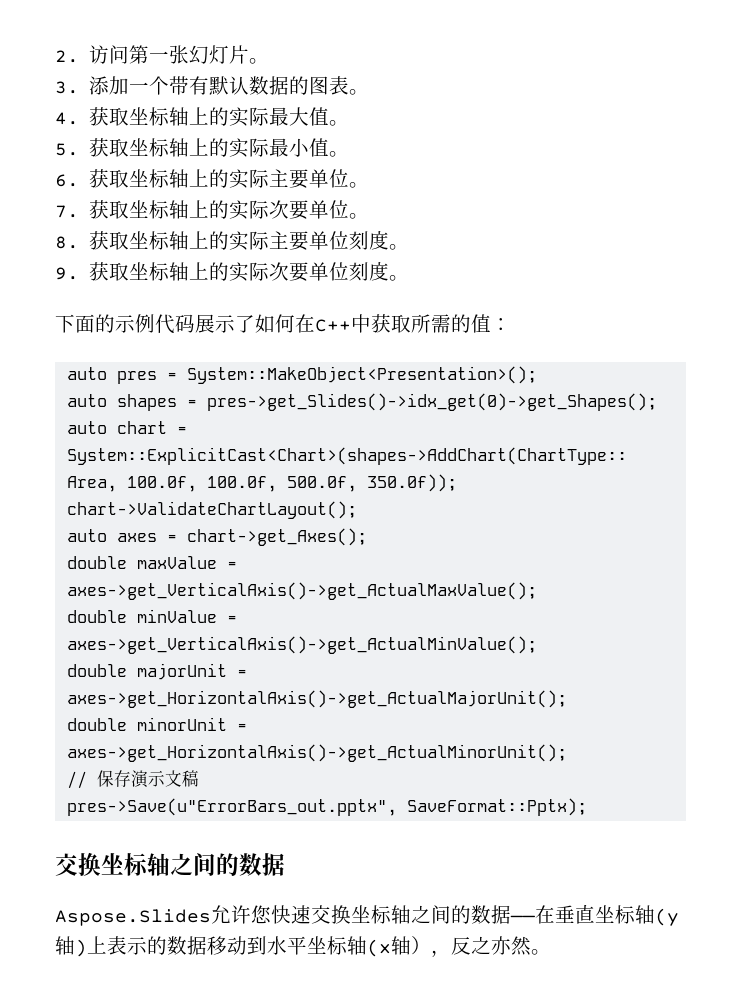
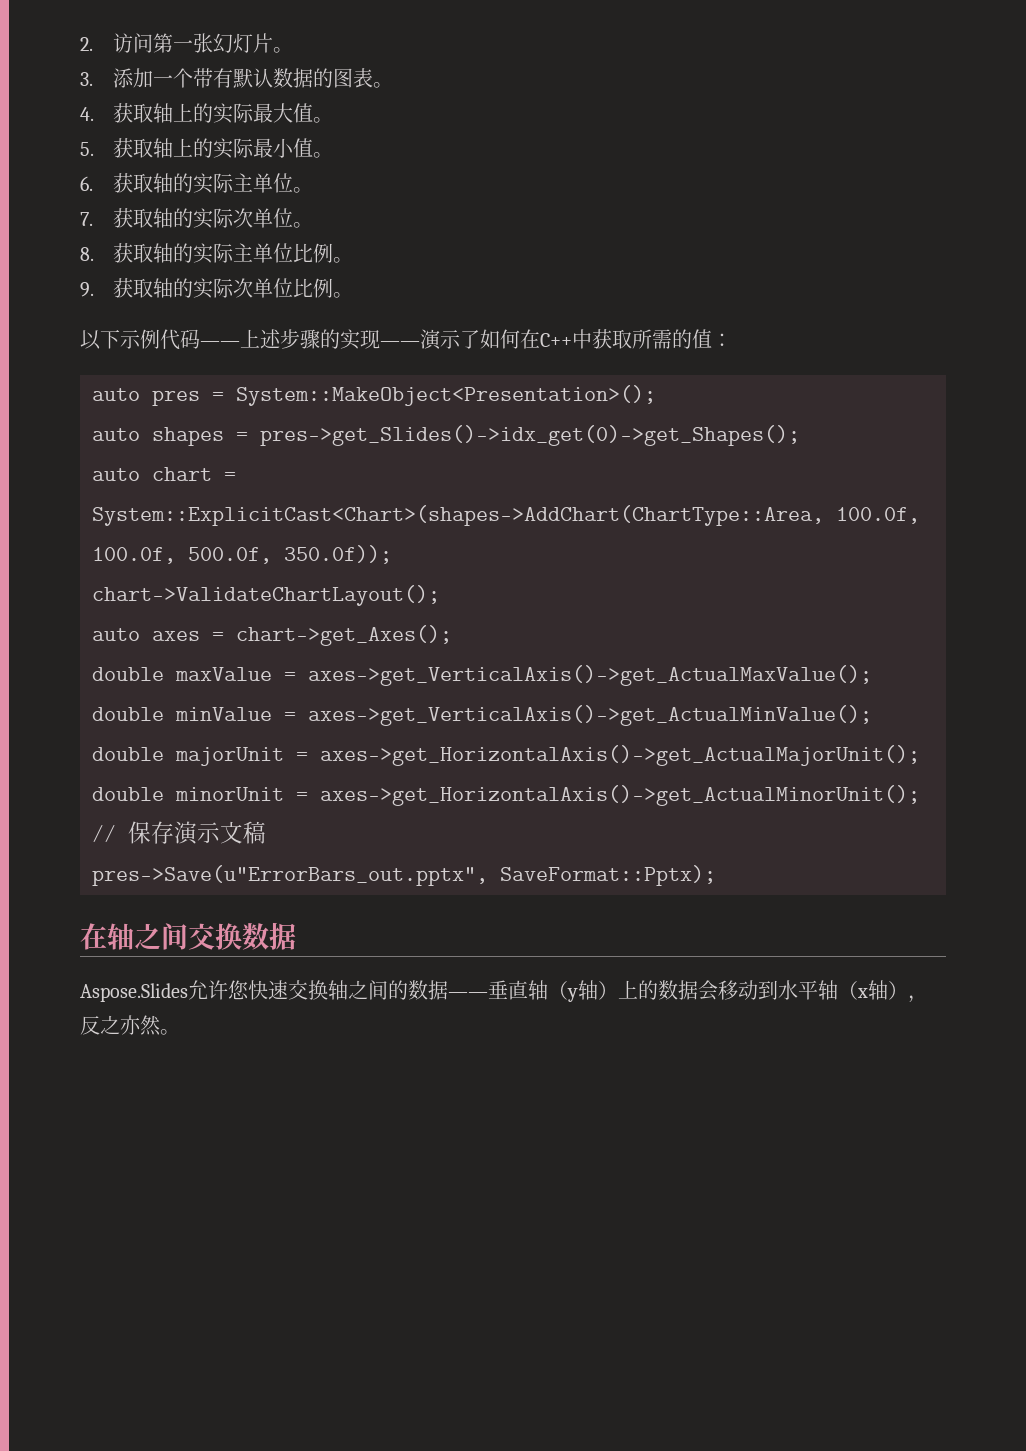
- 4.获取坐标轴上的实际最大值。
+ 4.获取轴上的实际最大值。
- 5.获取坐标轴上的实际最小值。
+ 5.获取轴上的实际最小值。
- 6.获取坐标轴上的实际主要单位。
+ 6.获取轴的实际主单位。
- 7.获取坐标轴上的实际次要单位。
+ 7.获取轴的实际次单位。
- 8.获取坐标轴上的实际主要单位刻度。
- 9.获取坐标轴上的实际次要单位刻度。
- 下面的示例代码展示了如何在C++中获取所需的值：
+ 8.获取轴的实际主单位比例。
+ 9.获取轴的实际次单位比例。
+ 以下示例代码——上述步骤的实现——演示了如何在C++中获取所需的值：
  pres->Save(u"ErrorBars_out.pptx", SaveFormat::Pptx);
- 交换坐标轴之间的数据
+ 在轴之间交换数据
- Aspose.Slides允许您快速交换坐标轴之间的数据——在垂直坐标轴(y轴)上表示的数据移动到水平坐标轴(x轴），反之亦然。
+ Aspose.Slides允许您快速交换轴之间的数据——垂直轴（y轴）上的数据会移动到水平轴（x轴），反之亦然。

